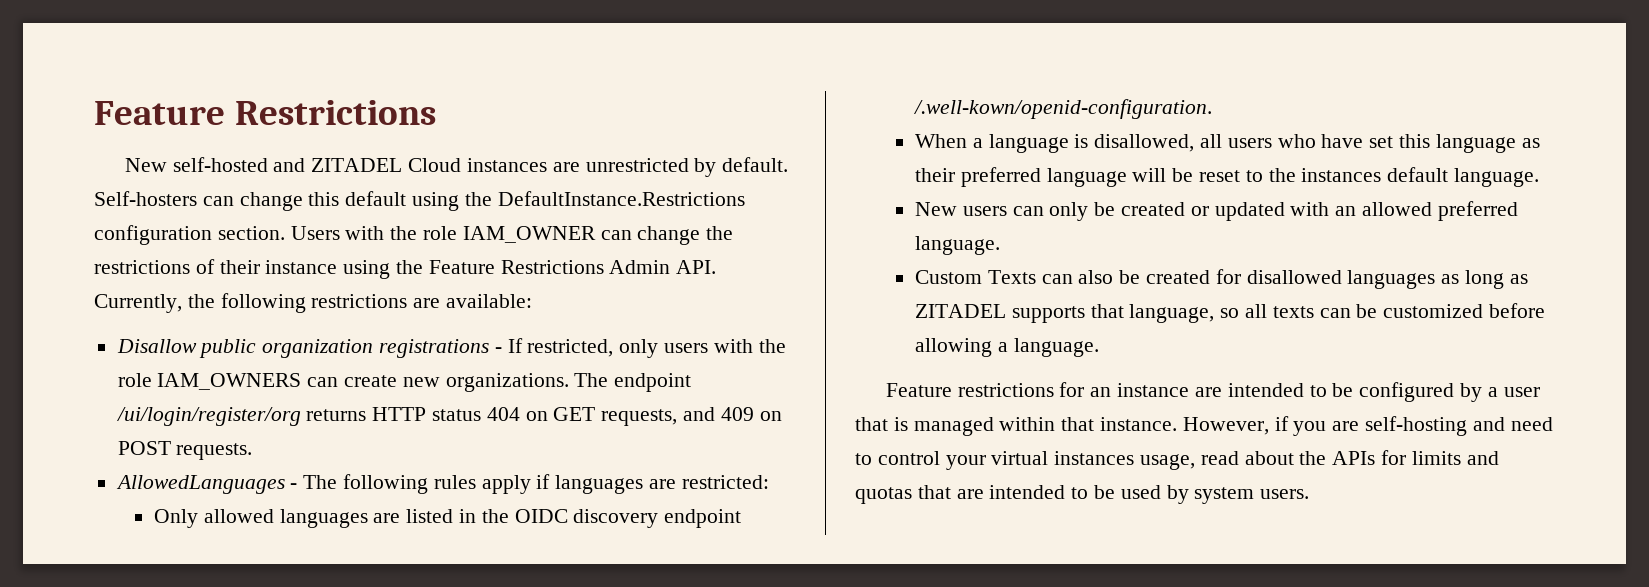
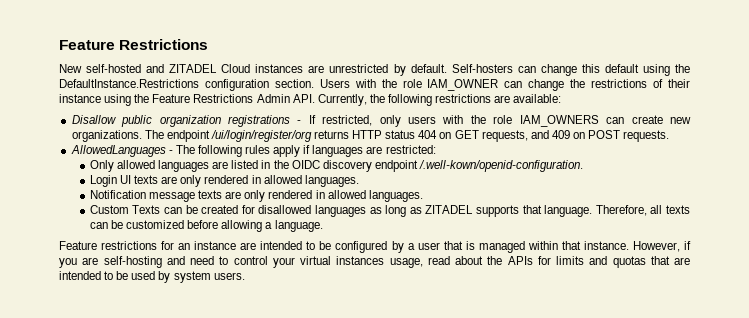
- When a language is disallowed, all users who have set this language as their preferred language will be reset to the instances default language.
- New users can only be created or updated with an allowed preferred language.
+ Login UI texts are only rendered in allowed languages.
+ Notification message texts are only rendered in allowed languages.
- Custom Texts can also be created for disallowed languages as long as ZITADEL supports that language, so all texts can be customized before allowing a language.
+ Custom Texts can be created for disallowed languages as long as ZITADEL supports that language. Therefore, all texts can be customized before allowing a language.

